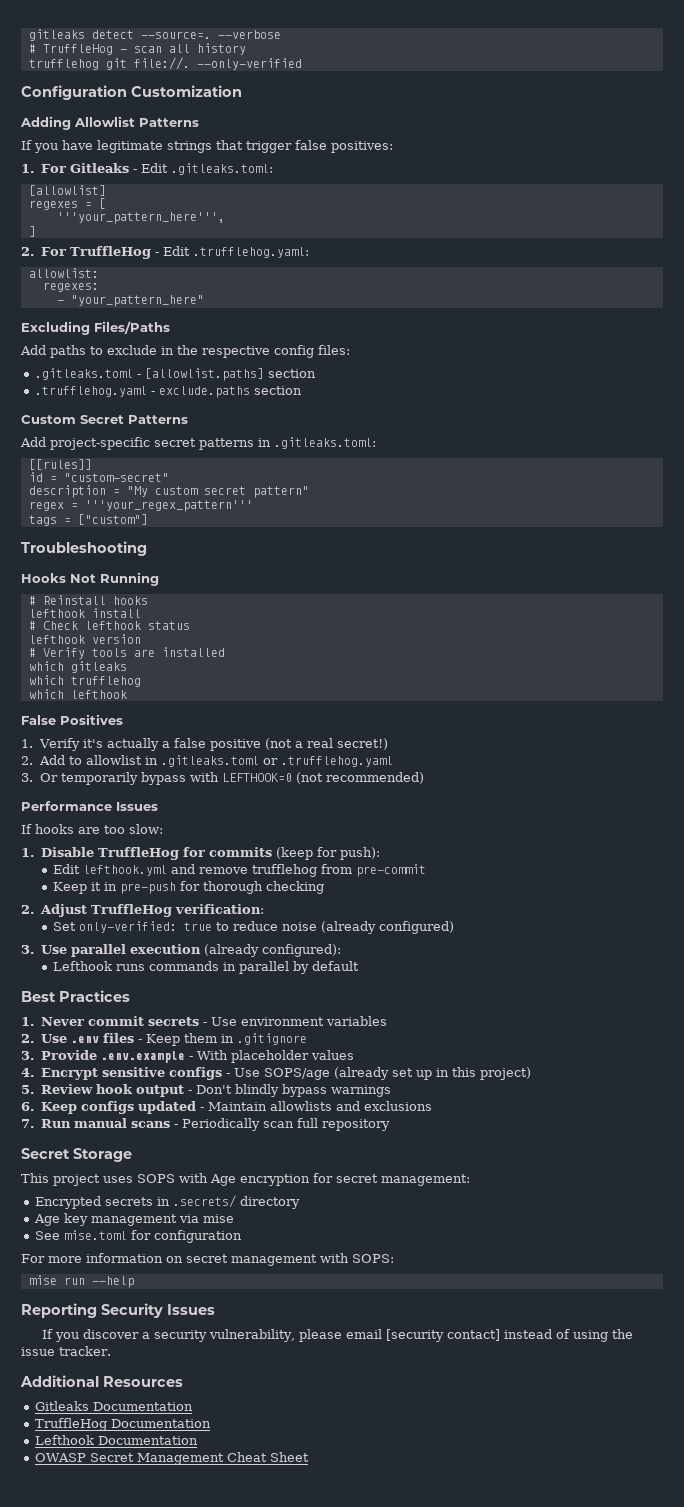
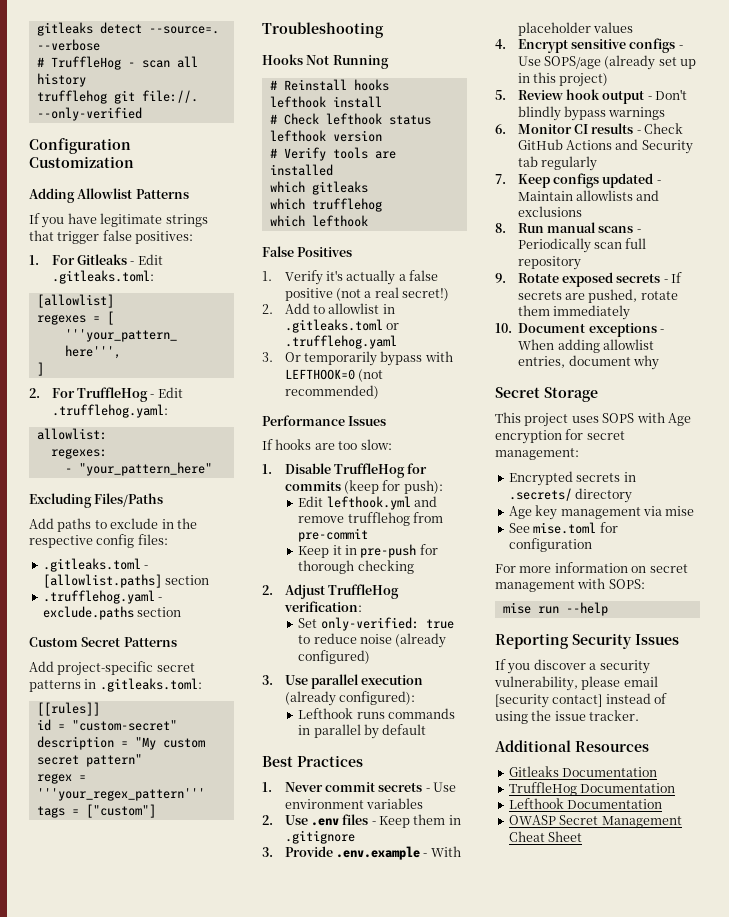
- 6. Keep configs updated - Maintain allowlists and exclusions
+ 6. Monitor CI results - Check GitHub Actions and Security tab regularly
+ 7. Keep configs updated - Maintain allowlists and exclusions
- 7. Run manual scans - Periodically scan full repository
+ 8. Run manual scans - Periodically scan full repository
+ 9. Rotate exposed secrets - If secrets are pushed, rotate them immediately
+ 10. Document exceptions - When adding allowlist entries, document why

